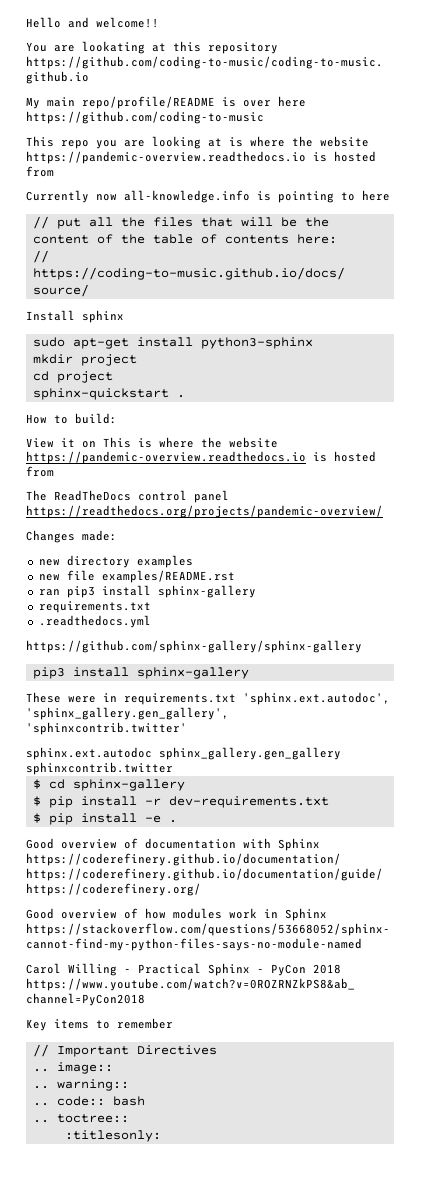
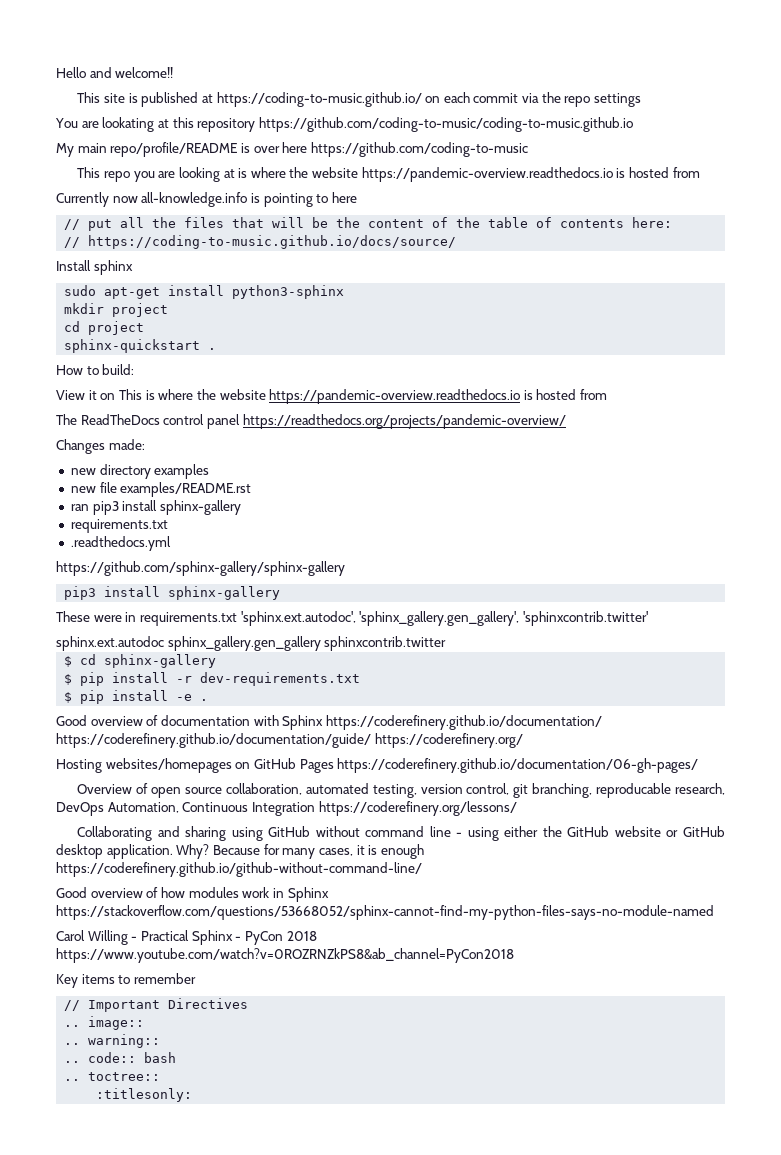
+ This site is published at https://coding-to-music.github.io/ on each commit via the repo settings
+ Hosting websites/homepages on GitHub Pages https://coderefinery.github.io/documentation/06-gh-pages/
+ Overview of open source collaboration, automated testing, version control, git branching, reproducable research, DevOps Automation, Continuous Integration https://coderefinery.org/lessons/
+ Collaborating and sharing using GitHub without command line - using either the GitHub website or GitHub desktop application. Why? Because for many cases, it is enough https://coderefinery.github.io/github-without-command-line/

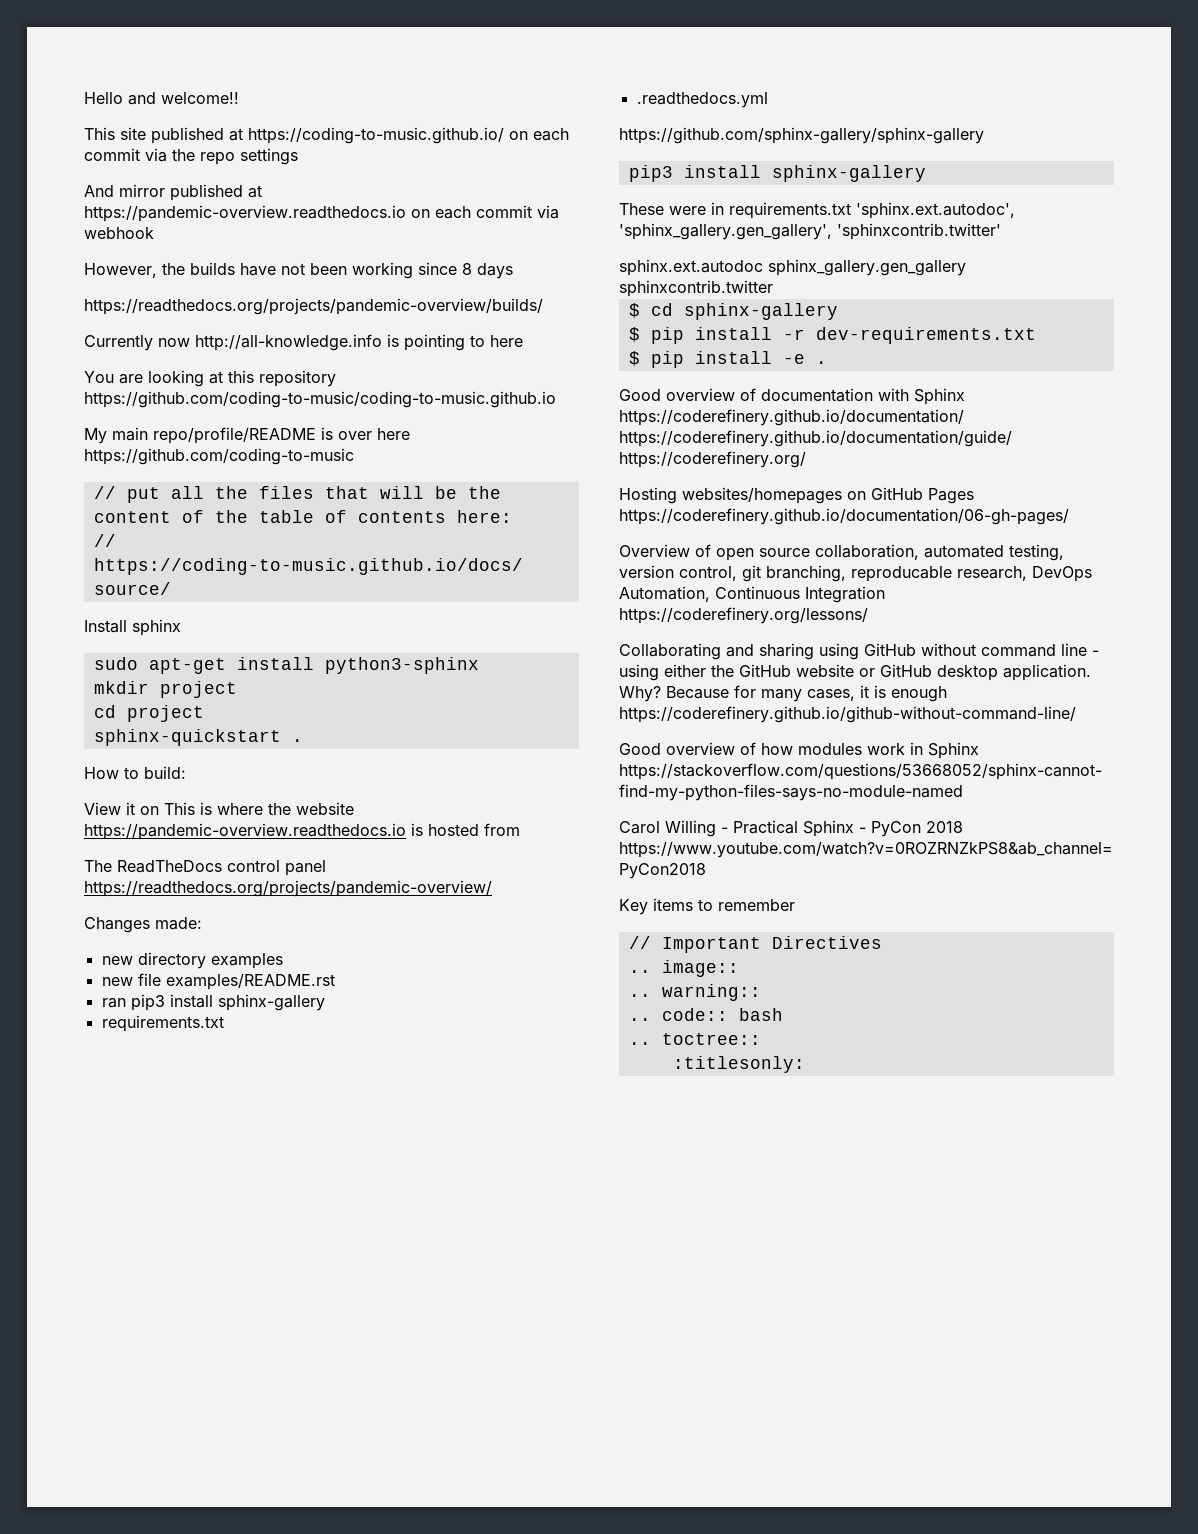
- This site is published at https://coding-to-music.github.io/ on each commit via the repo settings
+ This site published at https://coding-to-music.github.io/ on each commit via the repo settings
+ And mirror published at https://pandemic-overview.readthedocs.io on each commit via webhook
+ However, the builds have not been working since 8 days
+ https://readthedocs.org/projects/pandemic-overview/builds/
+ Currently now http://all-knowledge.info is pointing to here
- You are lookating at this repository https://github.com/coding-to-music/coding-to-music.github.io
+ You are looking at this repository https://github.com/coding-to-music/coding-to-music.github.io
- This repo you are looking at is where the website https://pandemic-overview.readthedocs.io is hosted from
- Currently now all-knowledge.info is pointing to here

